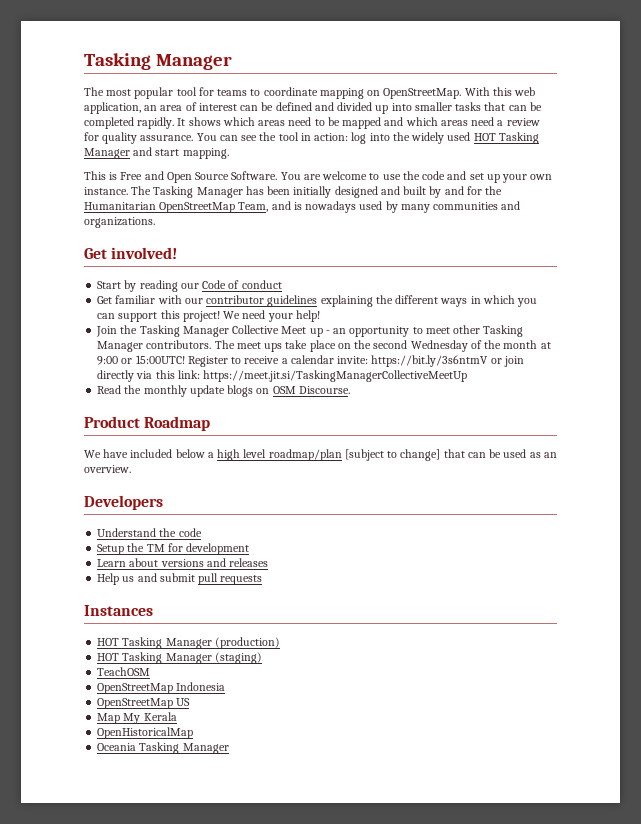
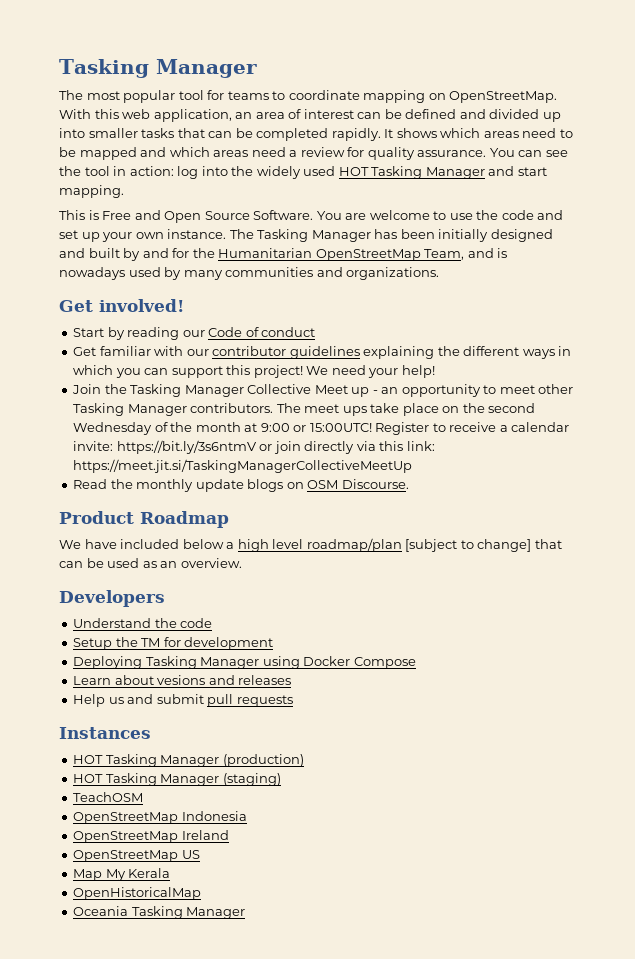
+ Deploying Tasking Manager using Docker Compose
- Learn about versions and releases
+ Learn about vesions and releases
+ OpenStreetMap Ireland

